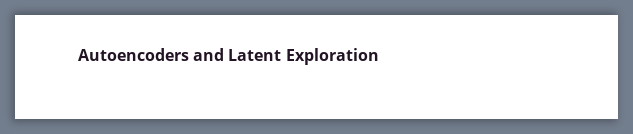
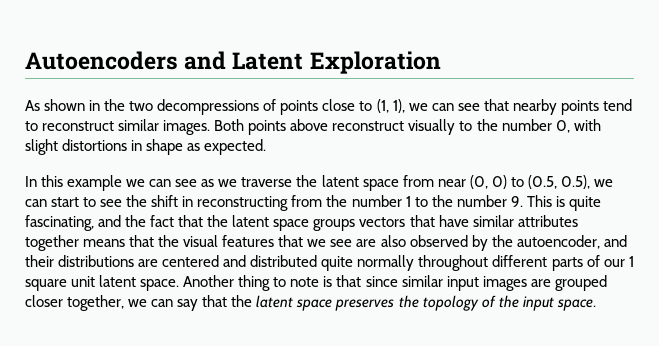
+ As shown in the two decompressions of points close to (1, 1), we can see that nearby points tend to reconstruct similar images. Both points above reconstruct visually to the number 0, with slight distortions in shape as expected.
+ In this example we can see as we traverse the latent space from near (0, 0) to (0.5, 0.5), we can start to see the shift in reconstructing from the number 1 to the number 9. This is quite fascinating, and the fact that the latent space groups vectors that have similar attributes together means that the visual features that we see are also observed by the autoencoder, and their distributions are centered and distributed quite normally throughout different parts of our 1 square unit latent space. Another thing to note is that since similar input images are grouped closer together, we can say that the latent space preserves the topology of the input space.

